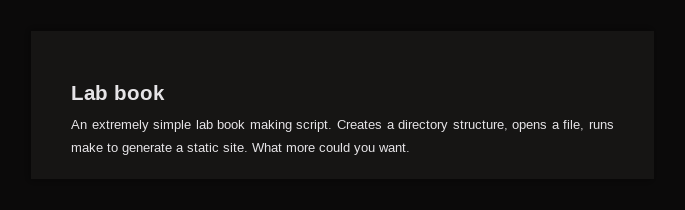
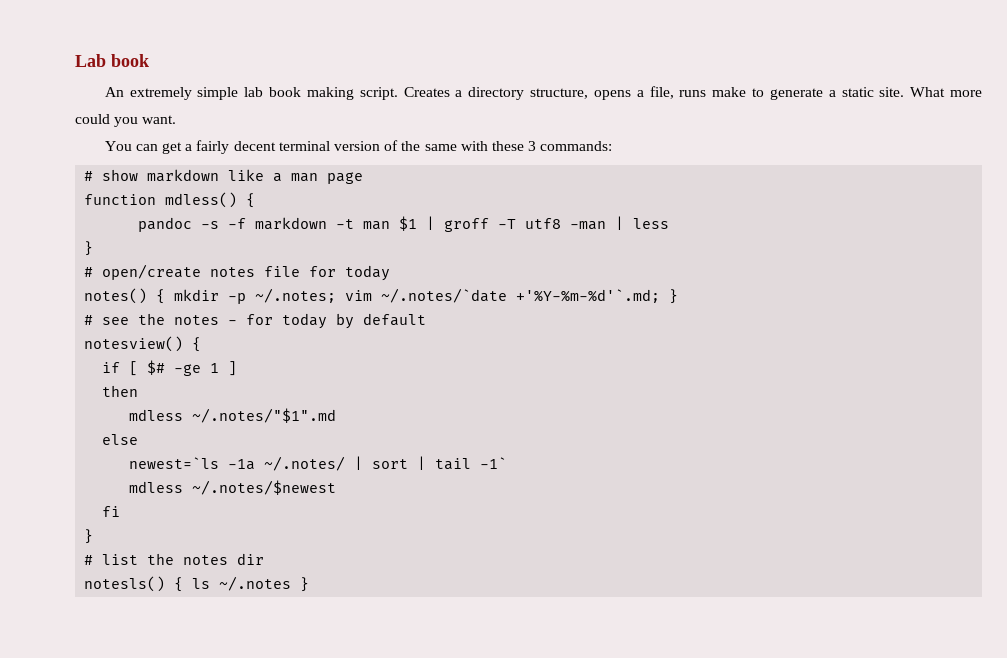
+ You can get a fairly decent terminal version of the same with these 3 commands:
+ # show markdown like a man page
+ function mdless() {
+ pandoc -s -f markdown -t man $1 | groff -T utf8 -man | less
+ }
+ # open/create notes file for today
+ notes() { mkdir -p ~/.notes; vim ~/.notes/`date +'%Y-%m-%d'`.md; }
+ # see the notes - for today by default
+ notesview() {
+ if [ $# -ge 1 ]
+ then
+ mdless ~/.notes/"$1".md
+ else
+ newest=`ls -1a ~/.notes/ | sort | tail -1`
+ mdless ~/.notes/$newest
+ fi
+ }
+ # list the notes dir
+ notesls() { ls ~/.notes }

